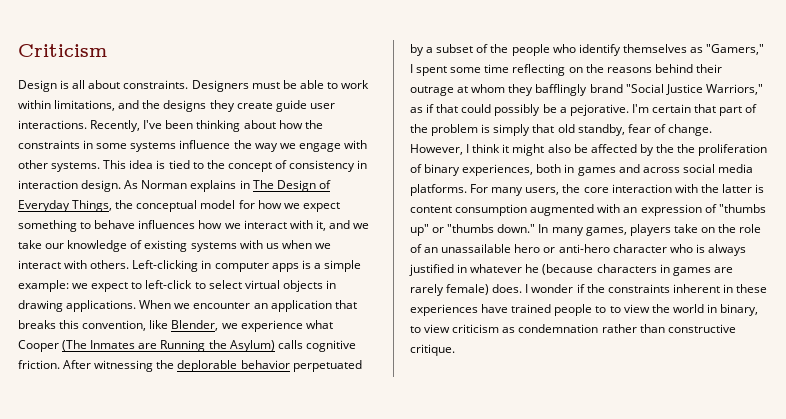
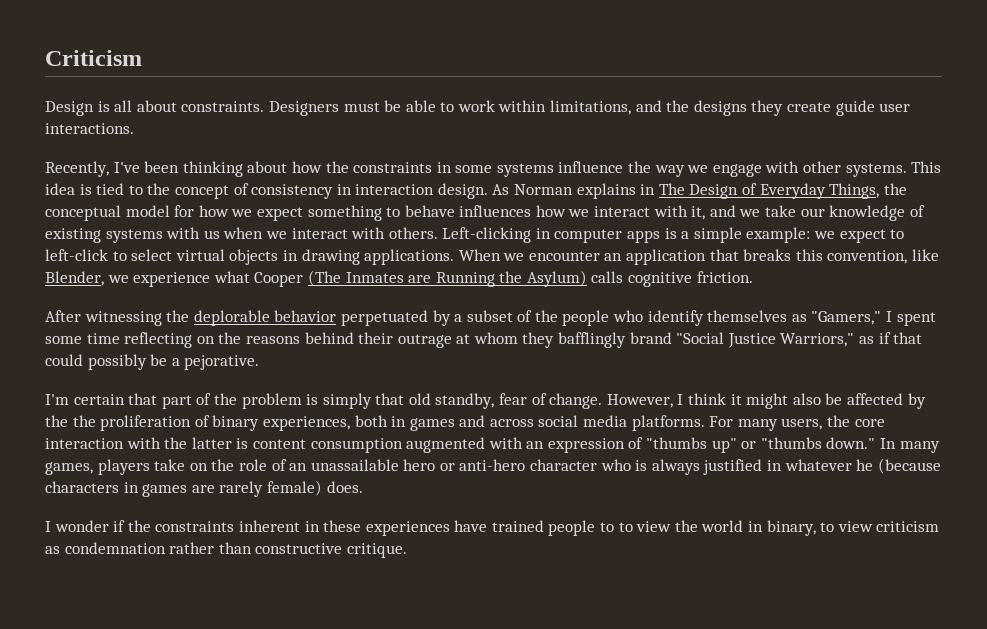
- Designers must be able to work within limitations, and the designs they create guide user interactions. Recently, I've been thinking about how the constraints in some systems influence the way we engage with other systems.
+ Designers must be able to work within limitations, and the designs they create guide user interactions.
+ Recently, I've been thinking about how the constraints in some systems influence the way we engage with other systems.
- When we encounter an application that breaks this convention, like Blender, we experience what Cooper (The Inmates are Running the Asylum) calls cognitive friction. After witnessing the deplorable behavior perpetuated by a subset of the people who identify themselves as "Gamers," I spent some time reflecting on the reasons behind their outrage at whom they bafflingly brand "Social Justice Warriors," as if that could possibly be a pejorative. I'm certain that part of the problem is simply that old standby, fear of change.
+ When we encounter an application that breaks this convention, like Blender, we experience what Cooper (The Inmates are Running the Asylum) calls cognitive friction.
+ After witnessing the deplorable behavior perpetuated by a subset of the people who identify themselves as "Gamers," I spent some time reflecting on the reasons behind their outrage at whom they bafflingly brand "Social Justice Warriors," as if that could possibly be a pejorative.
+ I'm certain that part of the problem is simply that old standby, fear of change.
- In many games, players take on the role of an unassailable hero or anti-hero character who is always justified in whatever he (because characters in games are rarely female) does. I wonder if the constraints inherent in these experiences have trained people to to view the world in binary, to view criticism as condemnation rather than constructive critique.
+ In many games, players take on the role of an unassailable hero or anti-hero character who is always justified in whatever he (because characters in games are rarely female) does.
+ I wonder if the constraints inherent in these experiences have trained people to to view the world in binary, to view criticism as condemnation rather than constructive critique.

